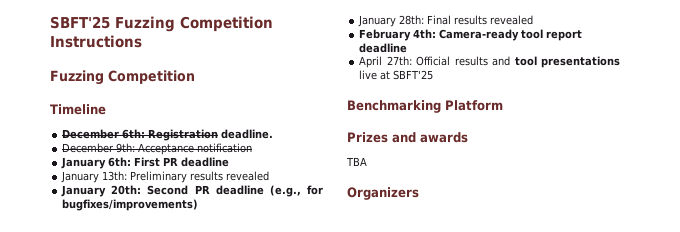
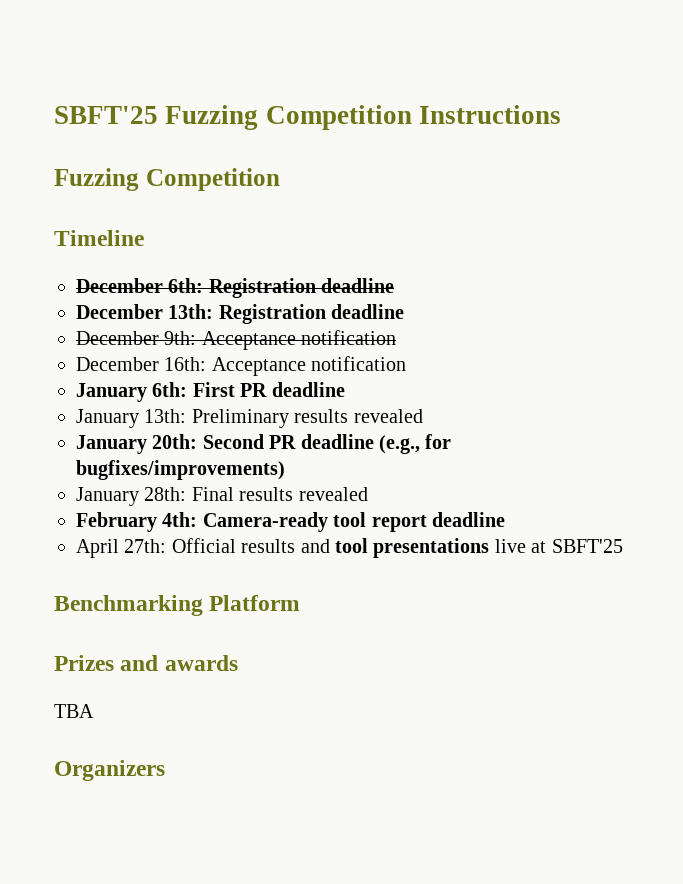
- December 6th: Registration deadline.
+ December 6th: Registration deadline
+ December 13th: Registration deadline
+ December 16th: Acceptance notification

